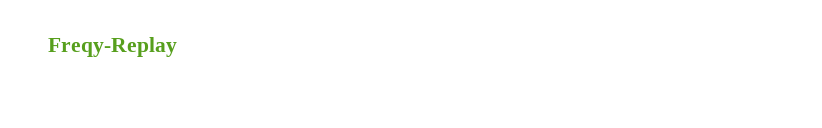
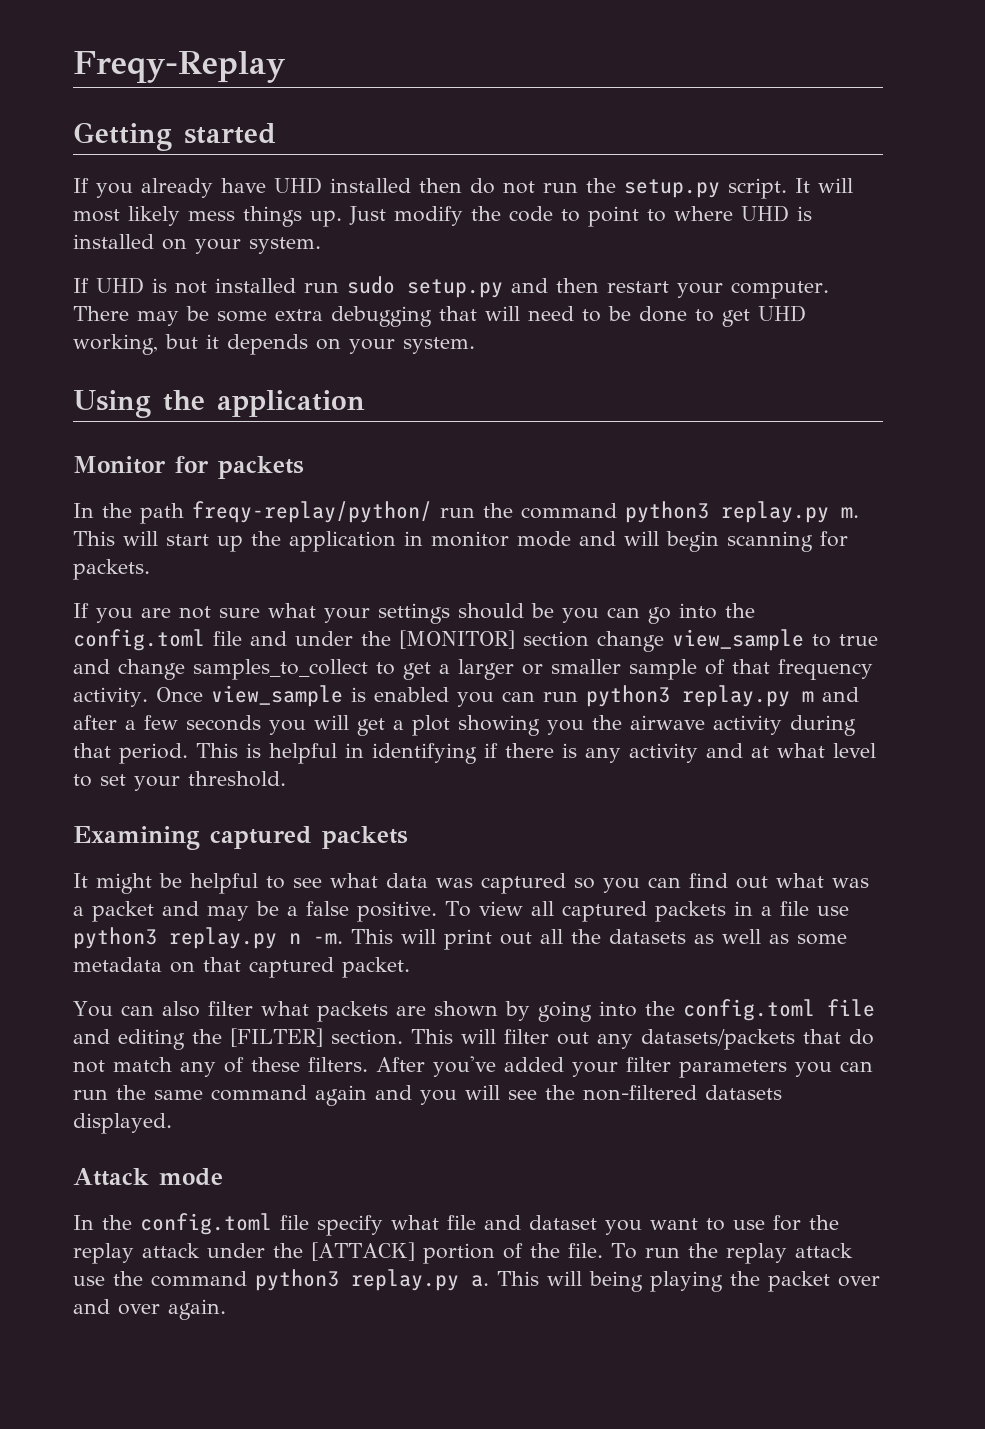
+ Getting started
+ If you already have UHD installed then do not run the setup.py script. It will most likely mess things up. Just modify the code to point to where UHD is installed on your system.
+ If UHD is not installed run sudo setup.py and then restart your computer. There may be some extra debugging that will need to be done to get UHD working, but it depends on your system.
+ Using the application
+ Monitor for packets
+ In the path freqy-replay/python/ run the command python3 replay.py m. This will start up the application in monitor mode and will begin scanning for packets.
+ If you are not sure what your settings should be you can go into the config.toml file and under the [MONITOR] section change view_sample to true and change samples_to_collect to get a larger or smaller sample of that frequency activity. Once view_sample is enabled you can run python3 replay.py m and after a few seconds you will get a plot showing you the airwave activity during that period. This is helpful in identifying if there is any activity and at what level to set your threshold.
+ Examining captured packets
+ It might be helpful to see what data was captured so you can find out what was a packet and may be a false positive. To view all captured packets in a file use python3 replay.py n -m. This will print out all the datasets as well as some metadata on that captured packet.
+ You can also filter what packets are shown by going into the config.toml file and editing the [FILTER] section. This will filter out any datasets/packets that do not match any of these filters. After you've added your filter parameters you can run the same command again and you will see the non-filtered datasets displayed.
+ Attack mode
+ In the config.toml file specify what file and dataset you want to use for the replay attack under the [ATTACK] portion of the file. To run the replay attack use the command python3 replay.py a. This will being playing the packet over and over again.

